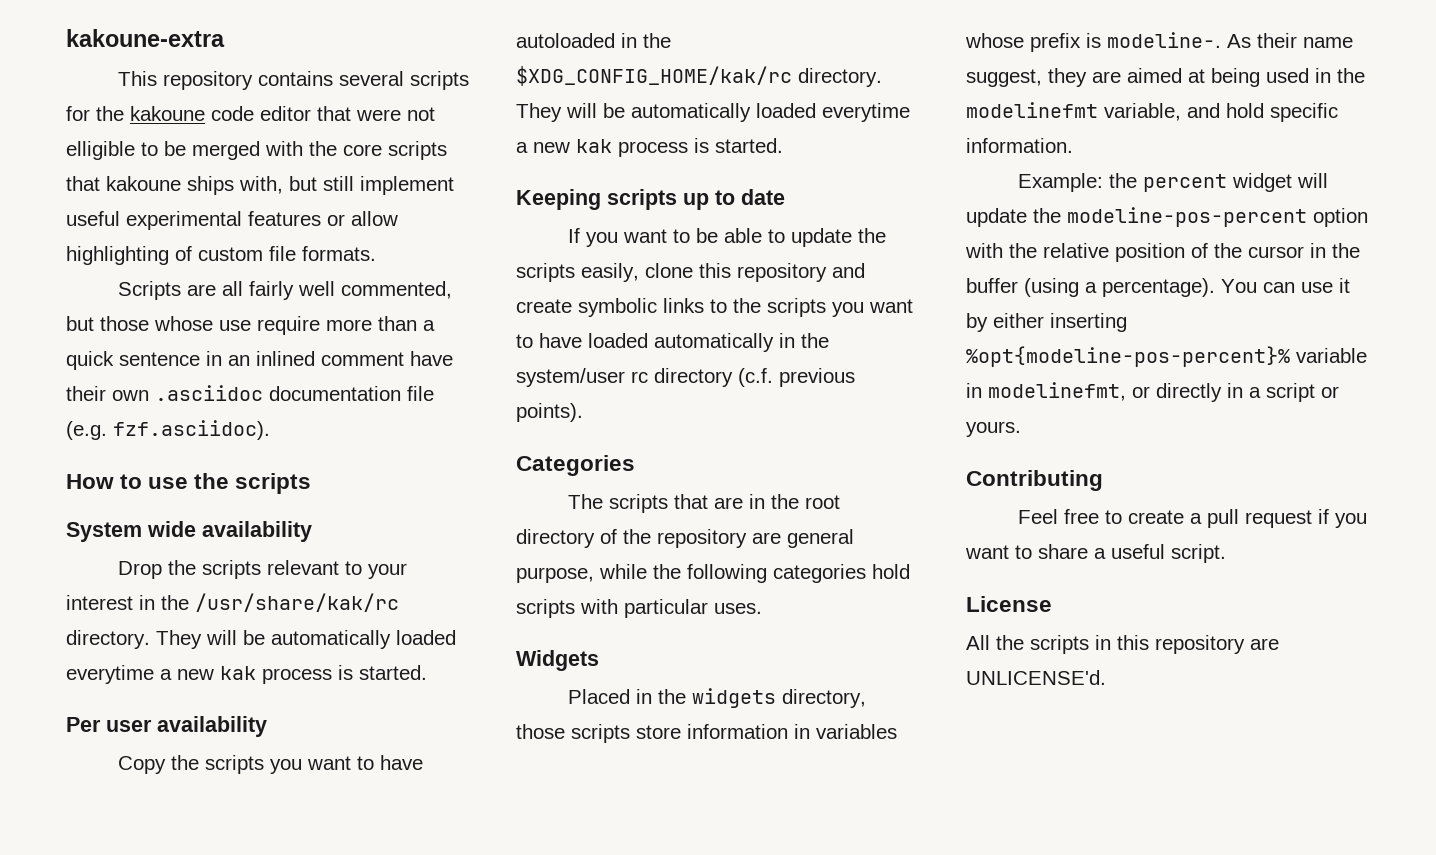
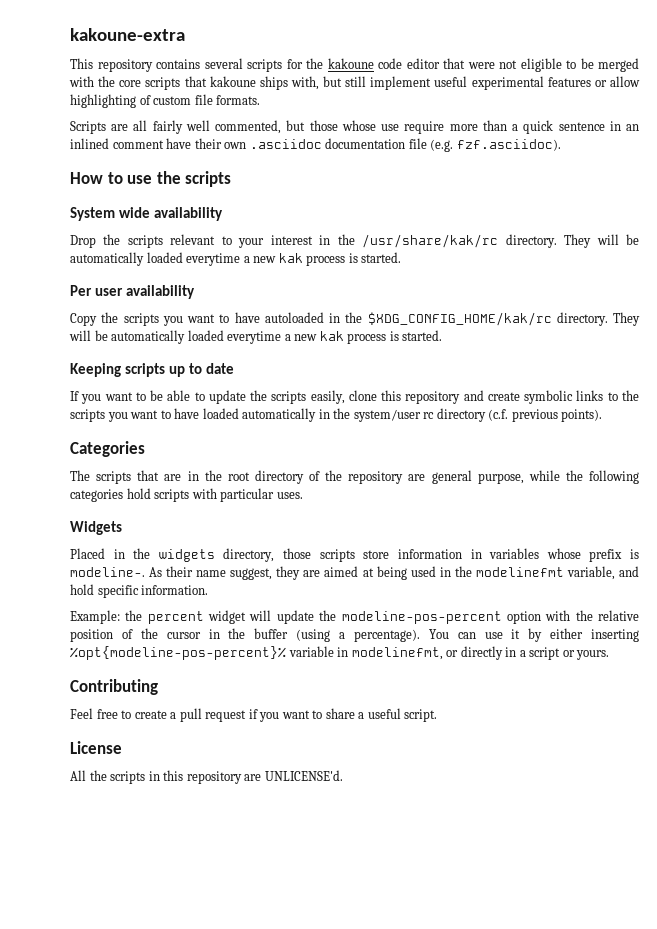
- This repository contains several scripts for the kakoune code editor that were not elligible to be merged with the core scripts that kakoune ships with, but still implement useful experimental features or allow highlighting of custom file formats.
+ This repository contains several scripts for the kakoune code editor that were not eligible to be merged with the core scripts that kakoune ships with, but still implement useful experimental features or allow highlighting of custom file formats.

